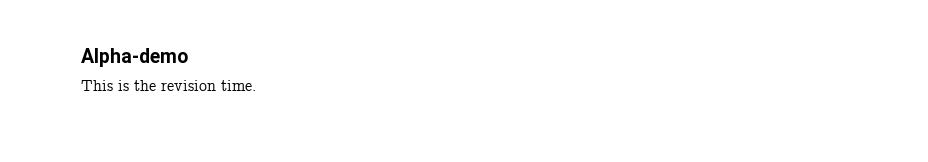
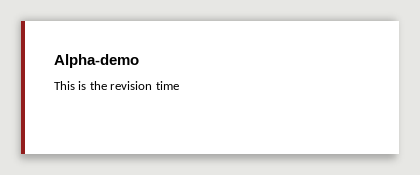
- This is the revision time.
+ This is the revision time

